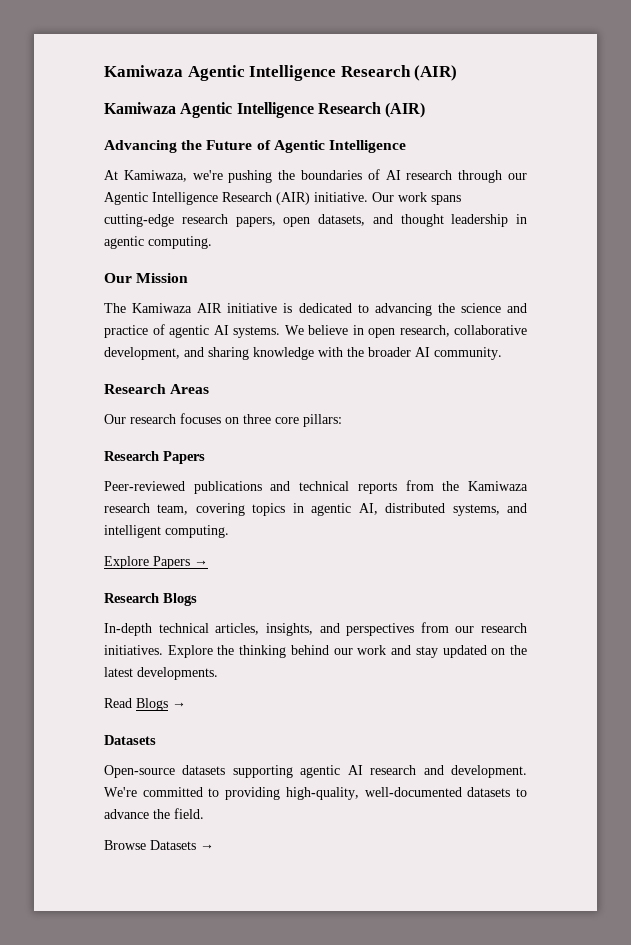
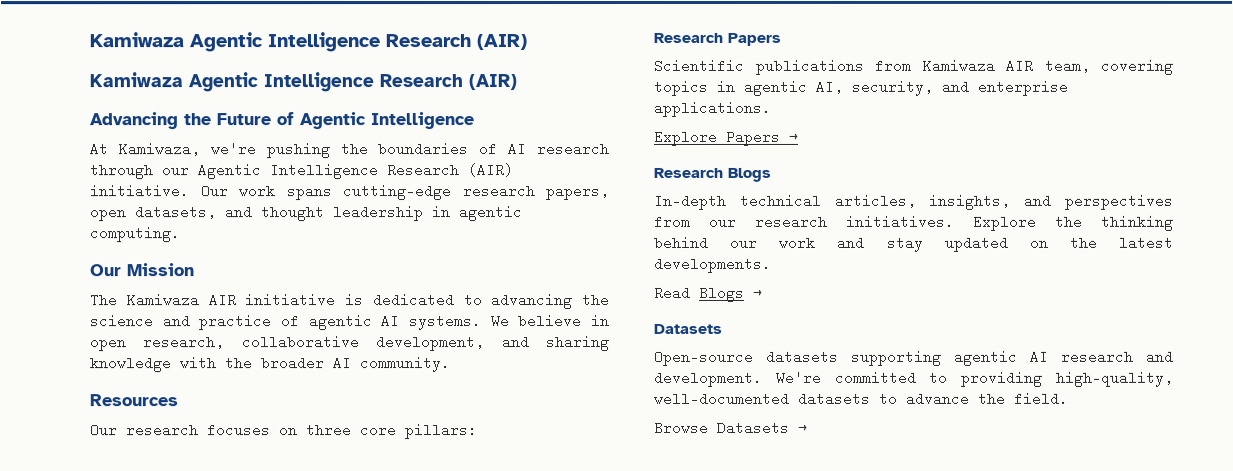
- Research Areas
+ Resources
- Peer-reviewed publications and technical reports from the Kamiwaza research team, covering topics in agentic AI, distributed systems, and intelligent computing.
+ Scientific publications from Kamiwaza AIR team, covering topics in agentic AI, security, and enterprise applications.

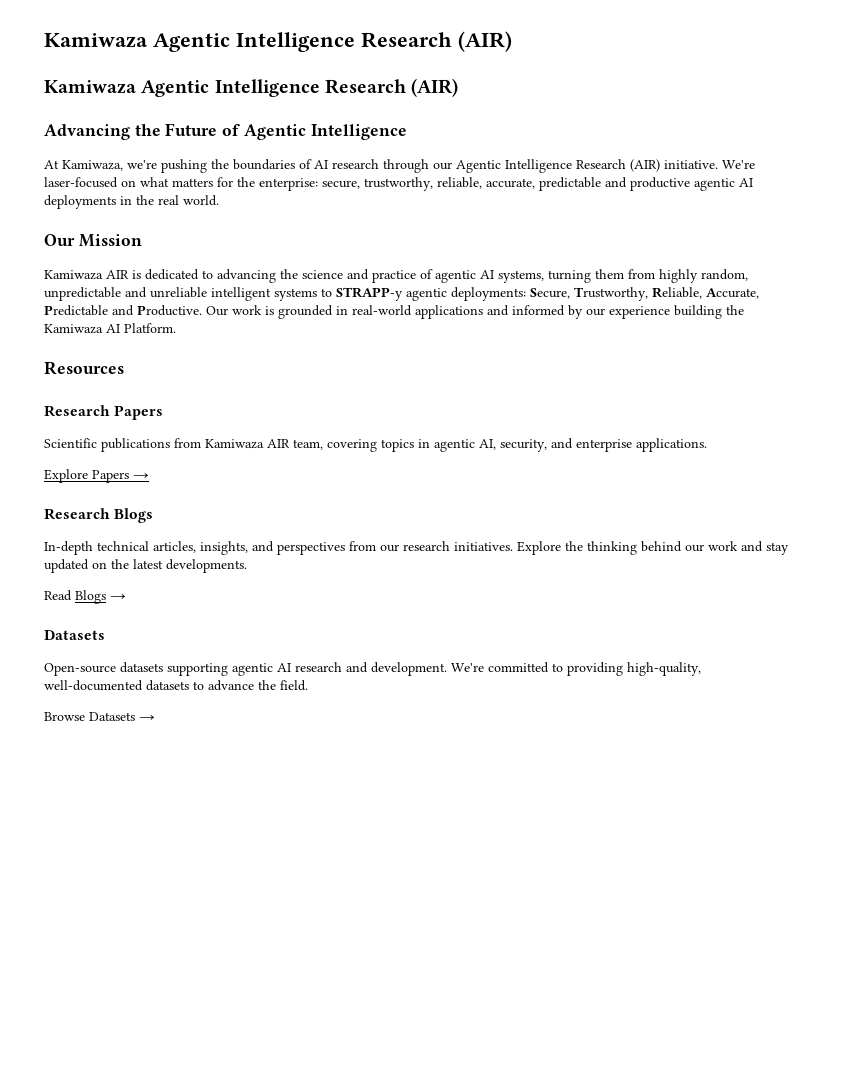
- Our work spans cutting-edge research papers, open datasets, and thought leadership in agentic computing.
+ We're laser-focused on what matters for the enterprise: secure, trustworthy, reliable, accurate, predictable and productive agentic AI deployments in the real world.
- The Kamiwaza AIR initiative is dedicated to advancing the science and practice of agentic AI systems. We believe in open research, collaborative development, and sharing knowledge with the broader AI community.
+ Kamiwaza AIR is dedicated to advancing the science and practice of agentic AI systems, turning them from highly random, unpredictable and unreliable intelligent systems to STRAPP-y agentic deployments: Secure, Trustworthy, Reliable, Accurate, Predictable and Productive. Our work is grounded in real-world applications and informed by our experience building the Kamiwaza AI Platform.
  Resources
- Our research focuses on three core pillars:

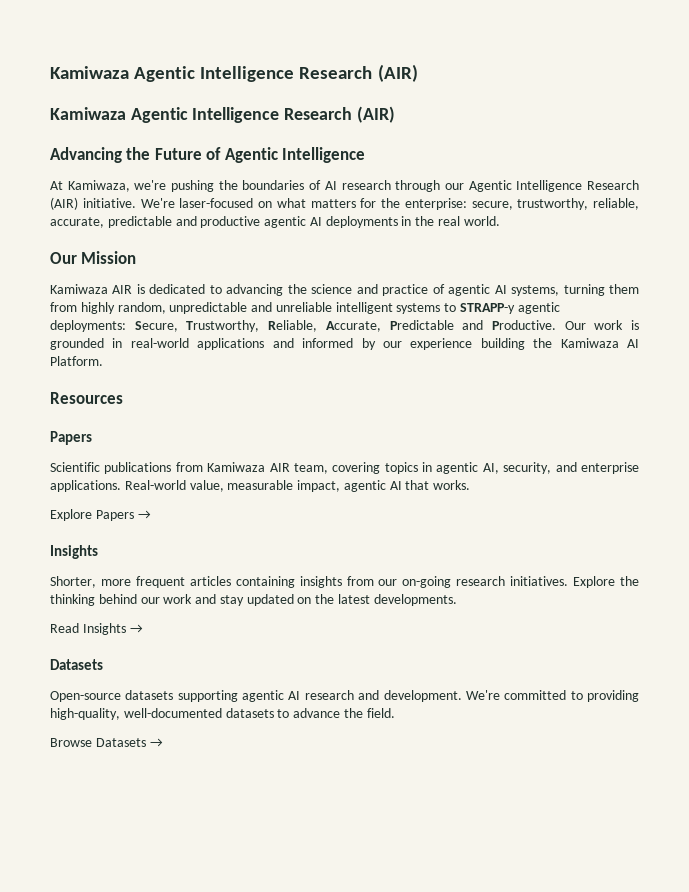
  Resources
- Research Papers
+ Papers
- Scientific publications from Kamiwaza AIR team, covering topics in agentic AI, security, and enterprise applications.
+ Scientific publications from Kamiwaza AIR team, covering topics in agentic AI, security, and enterprise applications. Real-world value, measurable impact, agentic AI that works.
  Explore Papers →
- Research Blogs
- In-depth technical articles, insights, and perspectives from our research initiatives.
+ Insights
+ Shorter, more frequent articles containing insights from our on-going research initiatives.
- Read Blogs →
+ Read Insights →

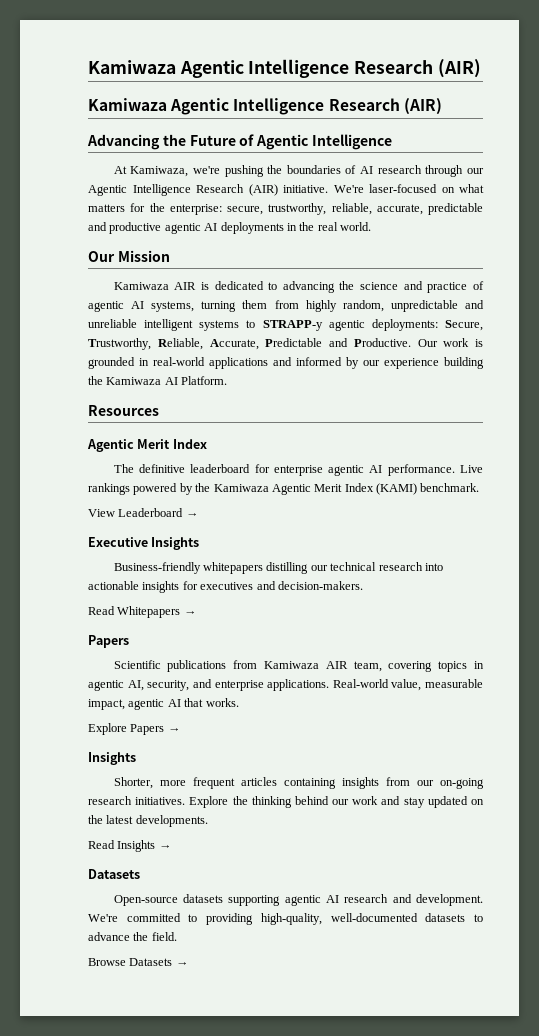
  Resources
+ Agentic Merit Index
+ The definitive leaderboard for enterprise agentic AI performance. Live rankings powered by the Kamiwaza Agentic Merit Index (KAMI) benchmark.
+ View Leaderboard →
+ Executive Insights
+ Business-friendly whitepapers distilling our technical research into actionable insights for executives and decision-makers.
+ Read Whitepapers →

